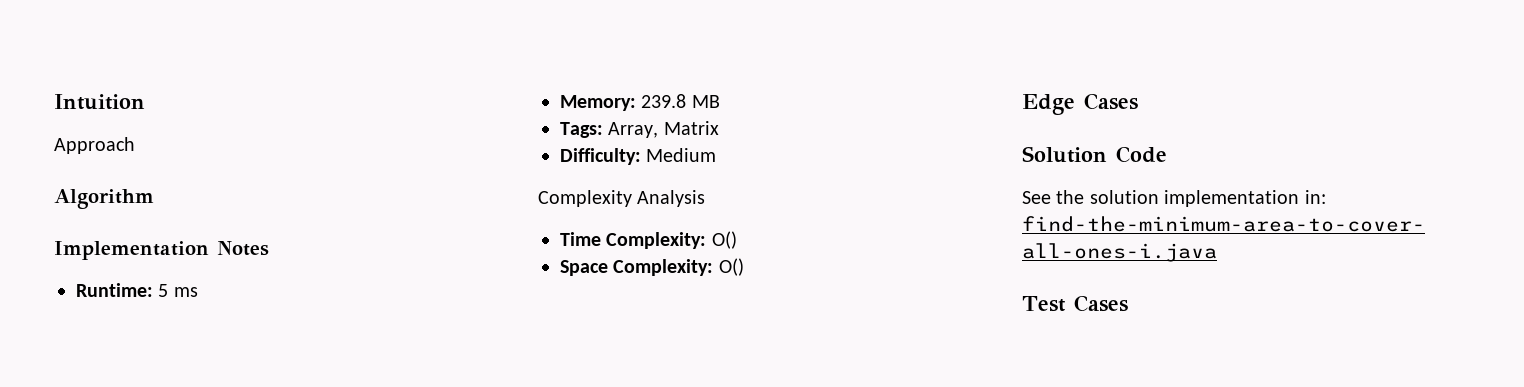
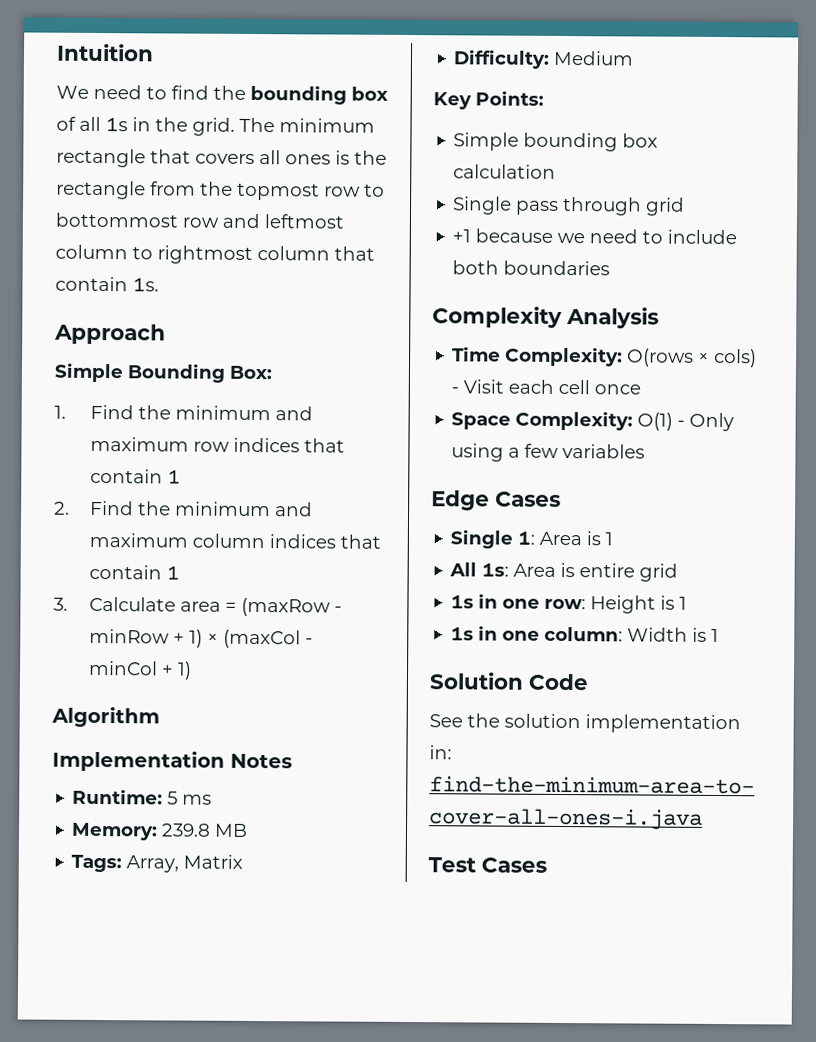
+ We need to find the bounding box of all 1s in the grid. The minimum rectangle that covers all ones is the rectangle from the topmost row to bottommost row and leftmost column to rightmost column that contain 1s.
  Approach
+ Simple Bounding Box:
+ 1. Find the minimum and maximum row indices that contain 1
+ 2. Find the minimum and maximum column indices that contain 1
+ 3. Calculate area = (maxRow - minRow + 1) × (maxCol - minCol + 1)
+ Key Points:
+ Simple bounding box calculation
+ Single pass through grid
+ +1 because we need to include both boundaries
  Complexity Analysis
- Time Complexity: O()
- Space Complexity: O()
+ Time Complexity: O(rows × cols) - Visit each cell once
+ Space Complexity: O(1) - Only using a few variables
  Edge Cases
+ Single 1: Area is 1
+ All 1s: Area is entire grid
+ 1s in one row: Height is 1
+ 1s in one column: Width is 1

